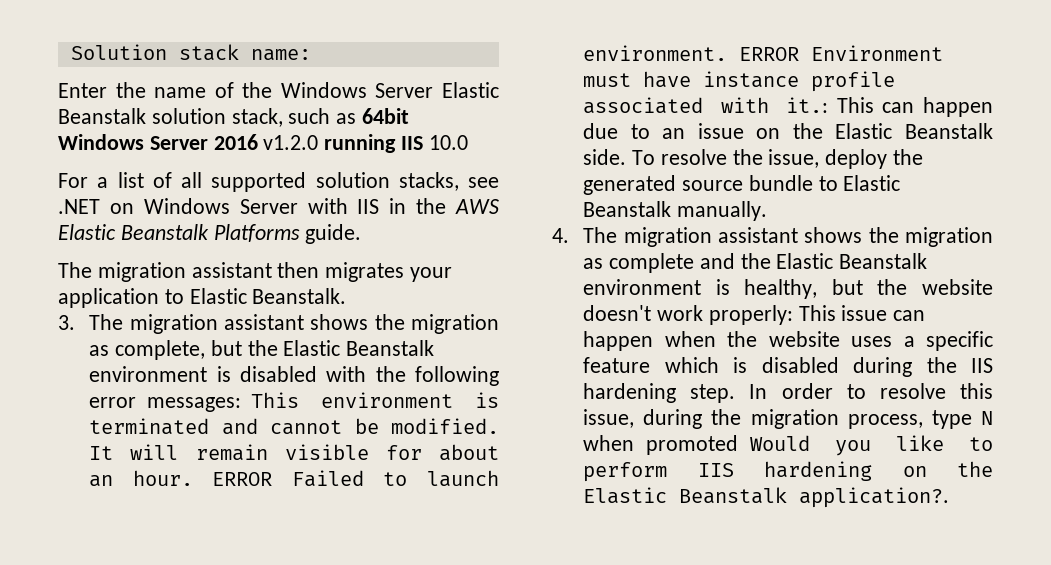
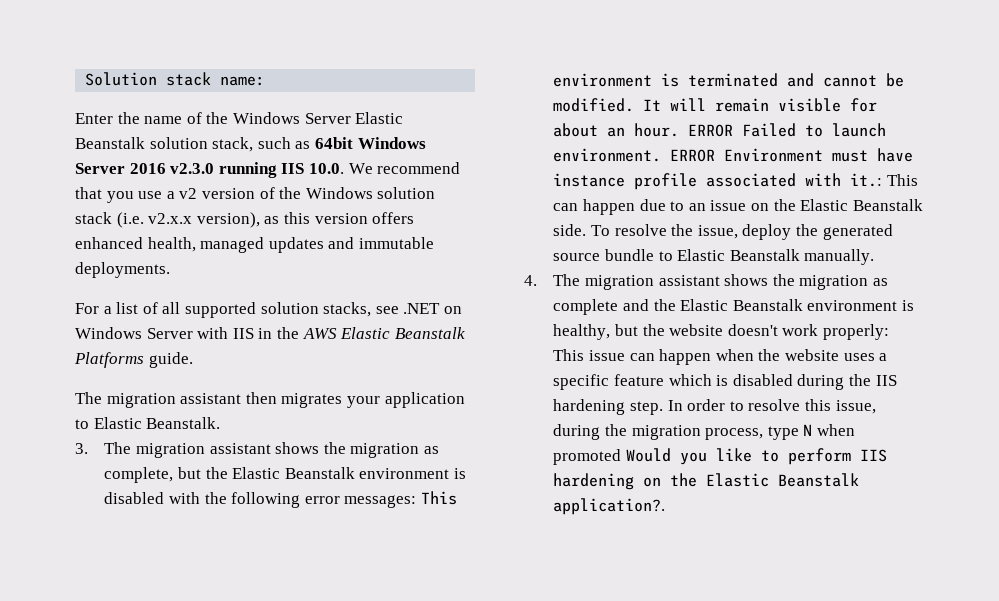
- Enter the name of the Windows Server Elastic Beanstalk solution stack, such as 64bit Windows Server 2016 v1.2.0 running IIS 10.0
+ Enter the name of the Windows Server Elastic Beanstalk solution stack, such as 64bit Windows Server 2016 v2.3.0 running IIS 10.0. We recommend that you use a v2 version of the Windows solution stack (i.e. v2.x.x version), as this version offers enhanced health, managed updates and immutable deployments.

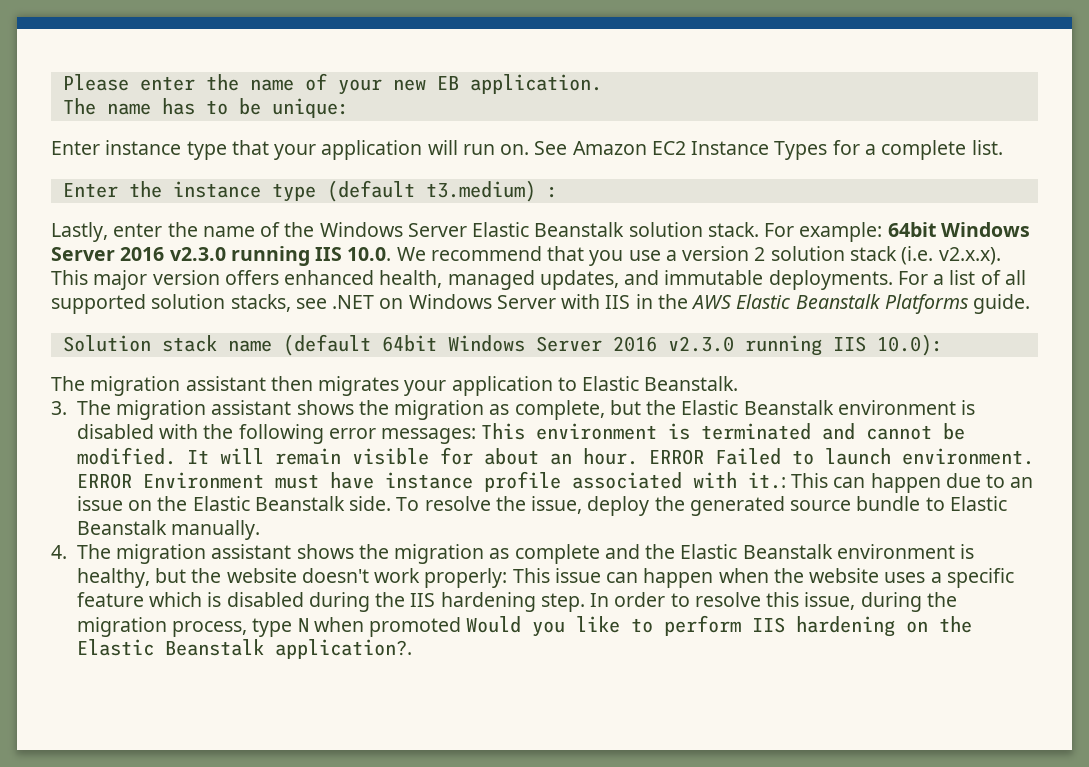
- Solution stack name:
- Enter the name of the Windows Server Elastic Beanstalk solution stack, such as 64bit Windows Server 2016 v2.3.0 running IIS 10.0. We recommend that you use a v2 version of the Windows solution stack (i.e. v2.x.x version), as this version offers enhanced health, managed updates and immutable deployments.
- For a list of all supported solution stacks, see .NET on Windows Server with IIS in the AWS Elastic Beanstalk Platforms guide.
+ Please enter the name of your new EB application.
+ The name has to be unique:
+ Enter instance type that your application will run on. See Amazon EC2 Instance Types for a complete list.
+ Enter the instance type (default t3.medium) :
+ Lastly, enter the name of the Windows Server Elastic Beanstalk solution stack. For example: 64bit Windows Server 2016 v2.3.0 running IIS 10.0. We recommend that you use a version 2 solution stack (i.e. v2.x.x). This major version offers enhanced health, managed updates, and immutable deployments. For a list of all supported solution stacks, see .NET on Windows Server with IIS in the AWS Elastic Beanstalk Platforms guide.
+ Solution stack name (default 64bit Windows Server 2016 v2.3.0 running IIS 10.0):

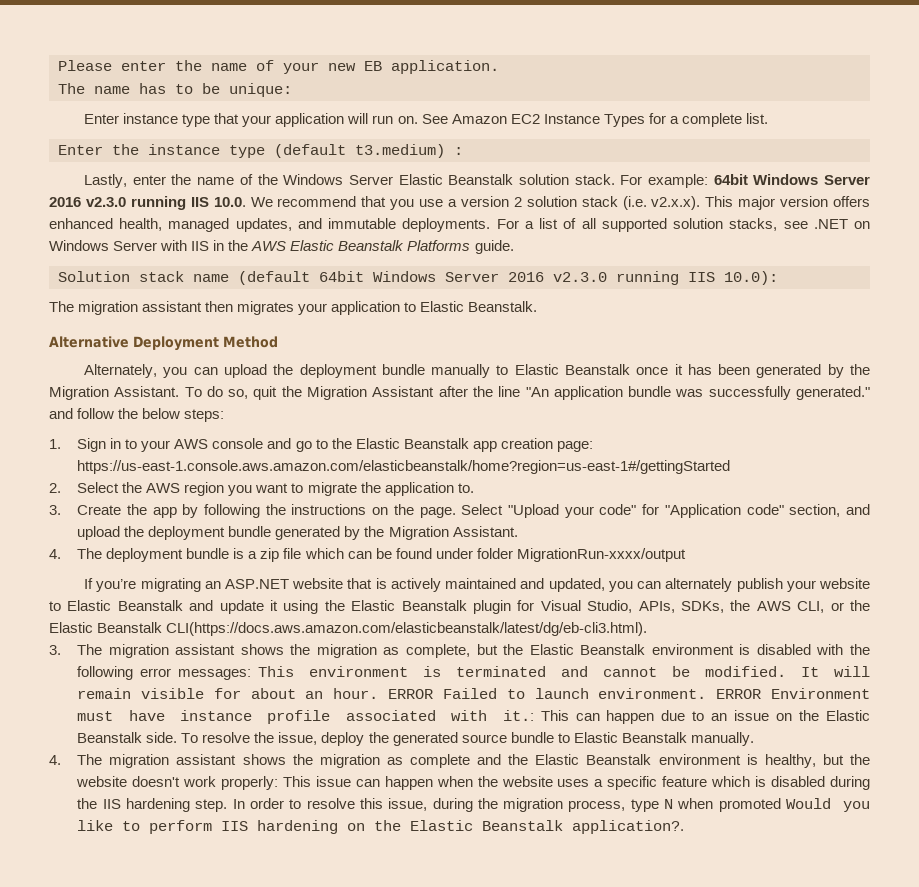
+ Alternative Deployment Method
+ Alternately, you can upload the deployment bundle manually to Elastic Beanstalk once it has been generated by the Migration Assistant. To do so, quit the Migration Assistant after the line "An application bundle was successfully generated." and follow the below steps:
+ 1. Sign in to your AWS console and go to the Elastic Beanstalk app creation page: https://us-east-1.console.aws.amazon.com/elasticbeanstalk/home?region=us-east-1#/gettingStarted
+ 2. Select the AWS region you want to migrate the application to.
+ 3. Create the app by following the instructions on the page. Select "Upload your code" for "Application code" section, and upload the deployment bundle generated by the Migration Assistant.
+ 4. The deployment bundle is a zip file which can be found under folder MigrationRun-xxxx/output
+ If you’re migrating an ASP.NET website that is actively maintained and updated, you can alternately publish your website to Elastic Beanstalk and update it using the Elastic Beanstalk plugin for Visual Studio, APIs, SDKs, the AWS CLI, or the Elastic Beanstalk CLI(https://docs.aws.amazon.com/elasticbeanstalk/latest/dg/eb-cli3.html).

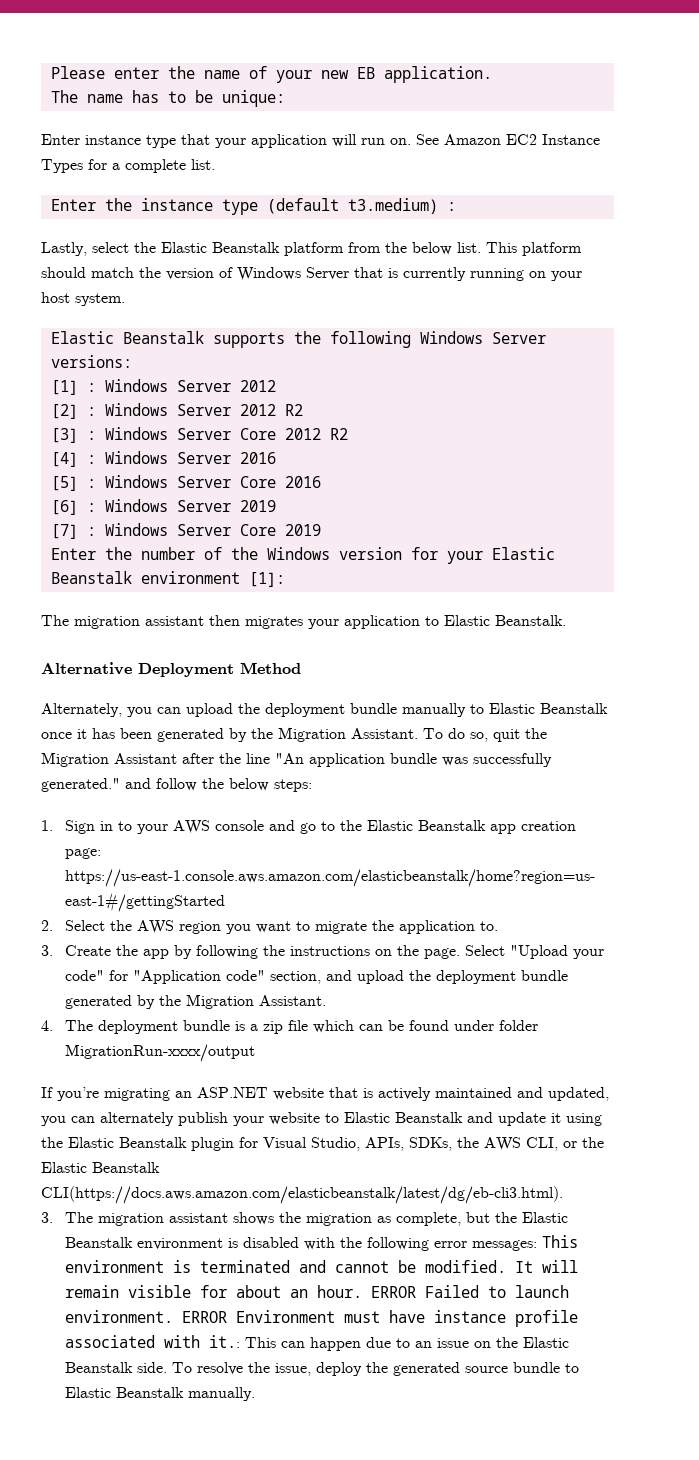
- Lastly, enter the name of the Windows Server Elastic Beanstalk solution stack. For example: 64bit Windows Server 2016 v2.3.0 running IIS 10.0. We recommend that you use a version 2 solution stack (i.e. v2.x.x). This major version offers enhanced health, managed updates, and immutable deployments. For a list of all supported solution stacks, see .NET on Windows Server with IIS in the AWS Elastic Beanstalk Platforms guide.
- Solution stack name (default 64bit Windows Server 2016 v2.3.0 running IIS 10.0):
+ Lastly, select the Elastic Beanstalk platform from the below list. This platform should match the version of Windows Server that is currently running on your host system.
+ Elastic Beanstalk supports the following Windows Server versions:
+ [1] : Windows Server 2012
+ [2] : Windows Server 2012 R2
+ [3] : Windows Server Core 2012 R2
+ [4] : Windows Server 2016
+ [5] : Windows Server Core 2016
+ [6] : Windows Server 2019
+ [7] : Windows Server Core 2019
+ Enter the number of the Windows version for your Elastic Beanstalk environment [1]:
- 4. The migration assistant shows the migration as complete and the Elastic Beanstalk environment is healthy, but the website doesn't work properly: This issue can happen when the website uses a specific feature which is disabled during the IIS hardening step. In order to resolve this issue, during the migration process, type N when promoted Would you like to perform IIS hardening on the Elastic Beanstalk application?.

